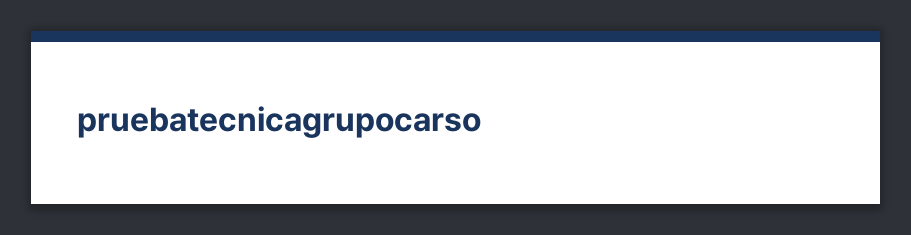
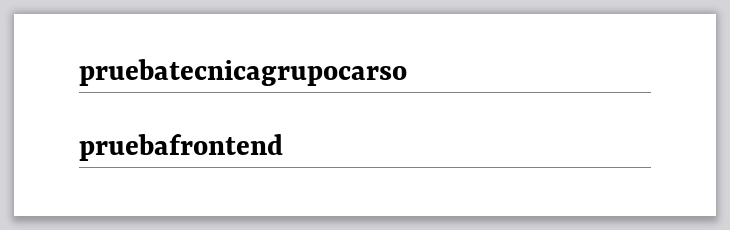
+ pruebafrontend

